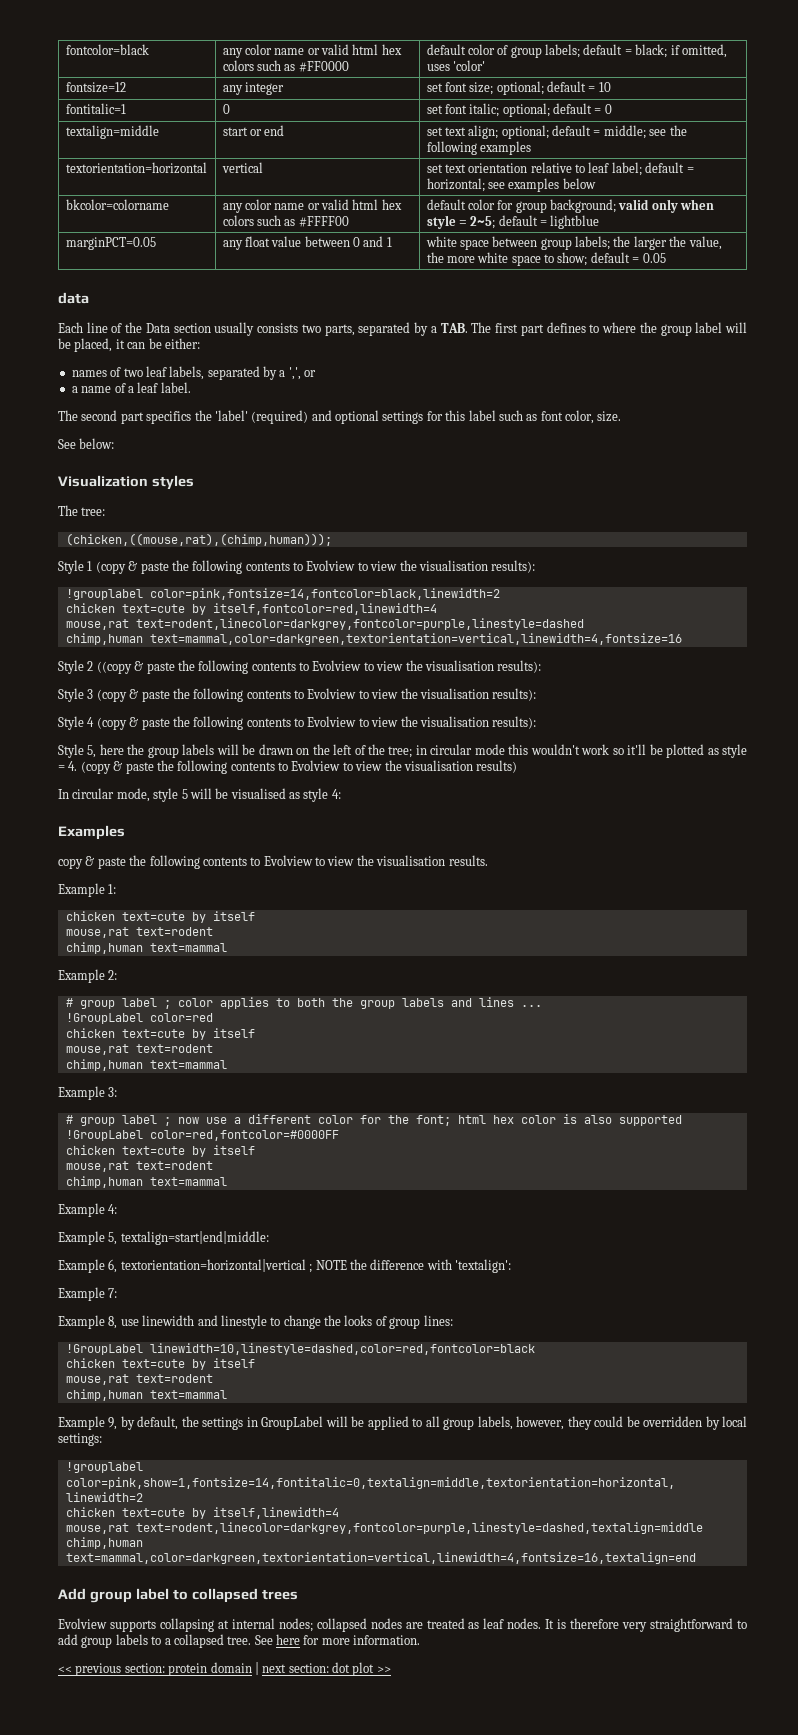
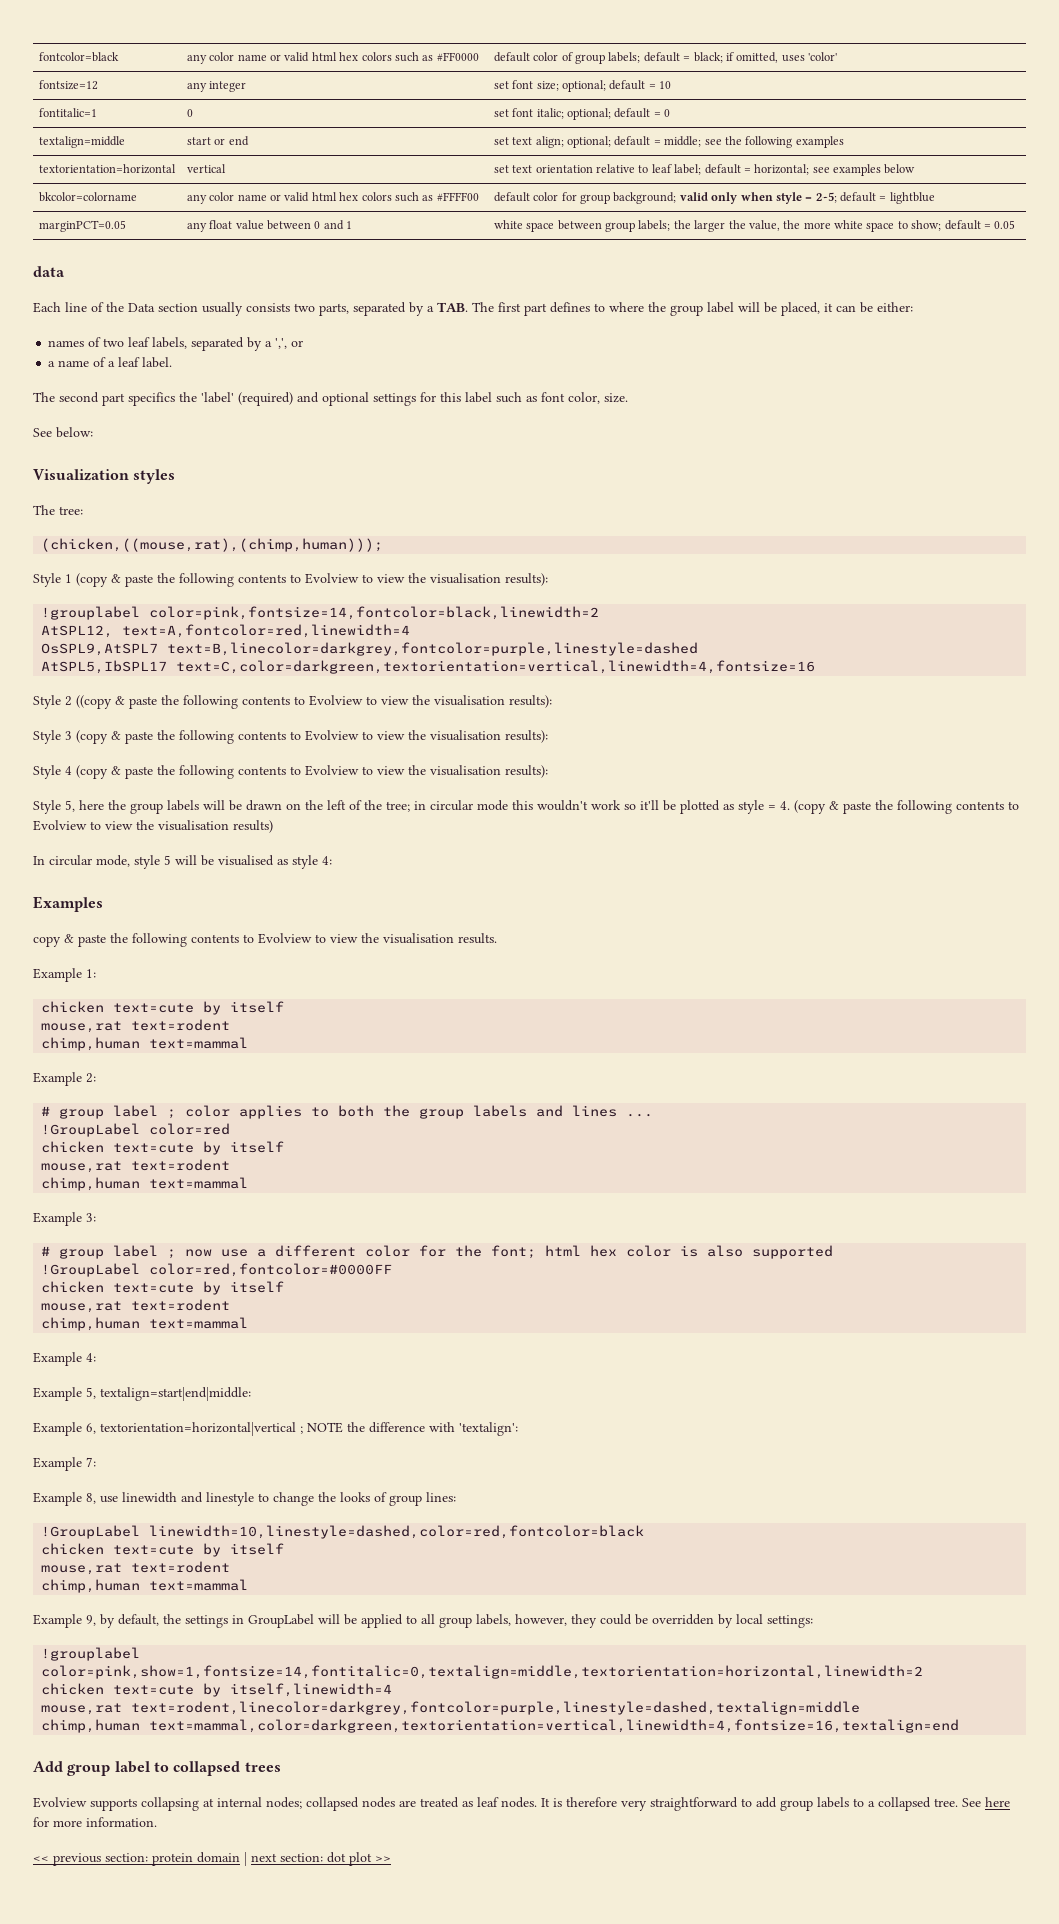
- chicken text=cute by itself,fontcolor=red,linewidth=4
- mouse,rat text=rodent,linecolor=darkgrey,fontcolor=purple,linestyle=dashed
- chimp,human text=mammal,color=darkgreen,textorientation=vertical,linewidth=4,fontsize=16
+ AtSPL12, text=A,fontcolor=red,linewidth=4
+ OsSPL9,AtSPL7 text=B,linecolor=darkgrey,fontcolor=purple,linestyle=dashed
+ AtSPL5,IbSPL17 text=C,color=darkgreen,textorientation=vertical,linewidth=4,fontsize=16

